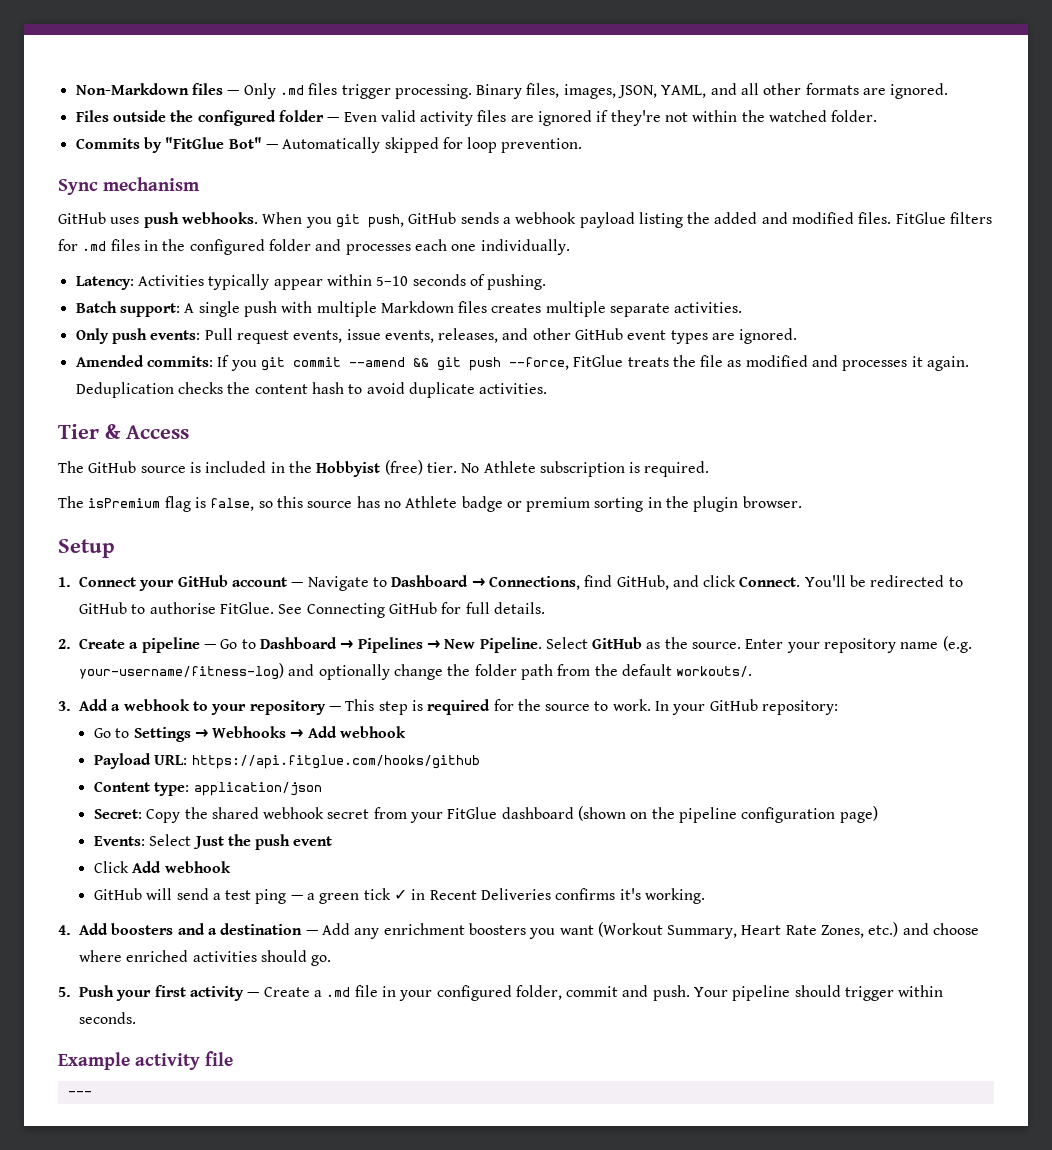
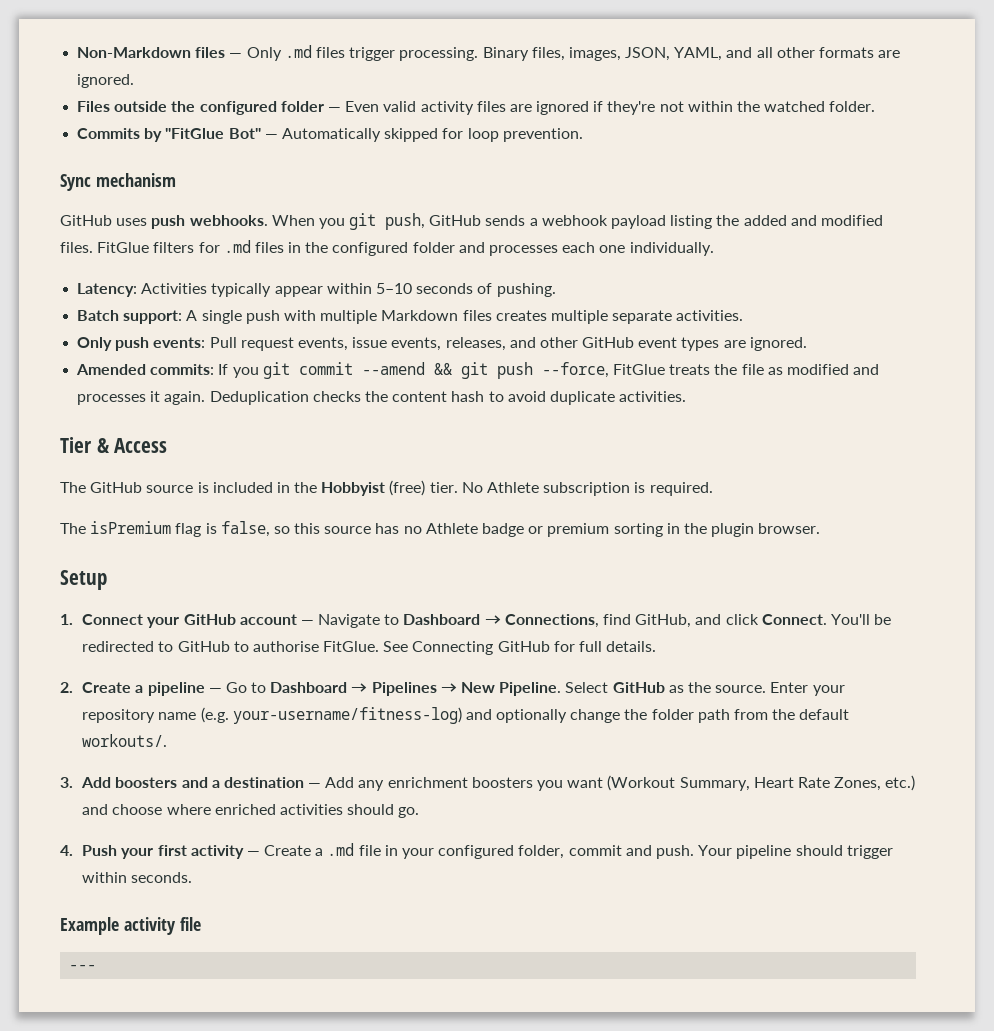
- 3. Add a webhook to your repository — This step is required for the source to work. In your GitHub repository:
- Go to Settings → Webhooks → Add webhook
- Payload URL: https://api.fitglue.com/hooks/github
- Content type: application/json
- Secret: Copy the shared webhook secret from your FitGlue dashboard (shown on the pipeline configuration page)
- Events: Select Just the push event
- Click Add webhook
- GitHub will send a test ping — a green tick ✓ in Recent Deliveries confirms it's working.
- 4. Add boosters and a destination — Add any enrichment boosters you want (Workout Summary, Heart Rate Zones, etc.) and choose where enriched activities should go.
+ 3. Add boosters and a destination — Add any enrichment boosters you want (Workout Summary, Heart Rate Zones, etc.) and choose where enriched activities should go.
- 5. Push your first activity — Create a .md file in your configured folder, commit and push.
+ 4. Push your first activity — Create a .md file in your configured folder, commit and push.

